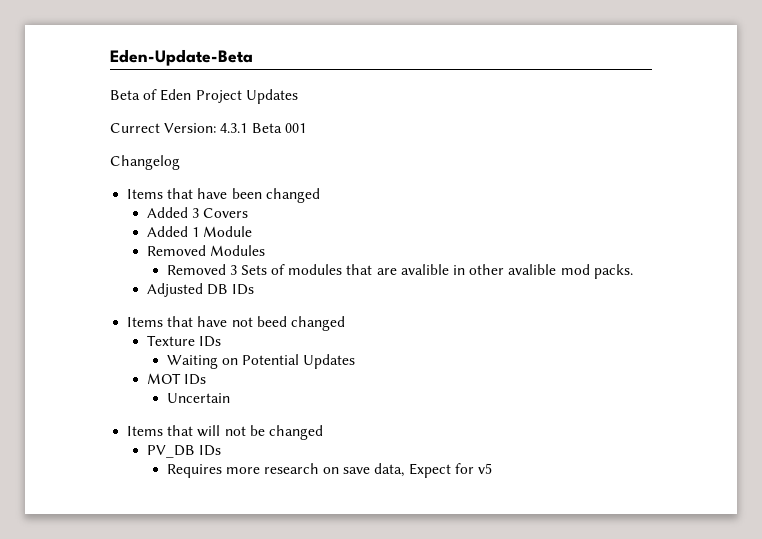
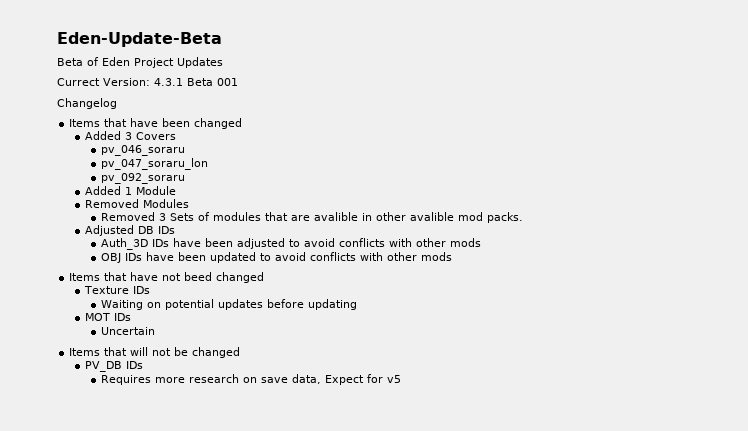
+ pv_046_soraru
+ pv_047_soraru_lon
+ pv_092_soraru
+ Auth_3D IDs have been adjusted to avoid conflicts with other mods
+ OBJ IDs have been updated to avoid conflicts with other mods
- Waiting on Potential Updates
+ Waiting on potential updates before updating

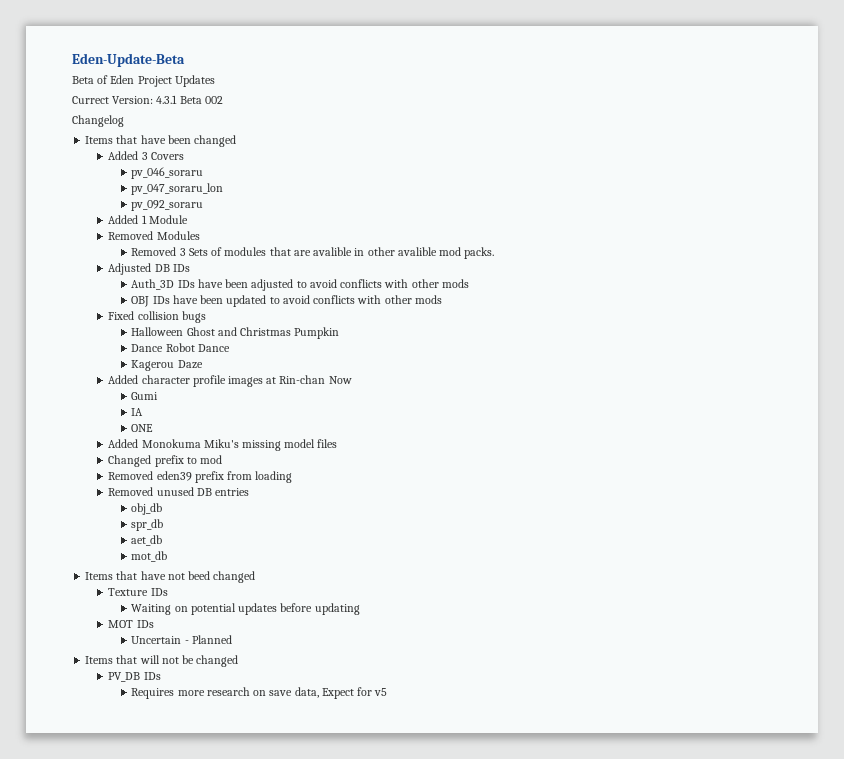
- Currect Version: 4.3.1 Beta 001
+ Currect Version: 4.3.1 Beta 002
+ Fixed collision bugs
+ Halloween Ghost and Christmas Pumpkin
+ Dance Robot Dance
+ Kagerou Daze
+ Added character profile images at Rin-chan Now
+ Gumi
+ IA
+ ONE
+ Added Monokuma Miku's missing model files
+ Changed prefix to mod
+ Removed eden39 prefix from loading
+ Removed unused DB entries
+ obj_db
+ spr_db
+ aet_db
+ mot_db
- Uncertain
+ Uncertain - Planned

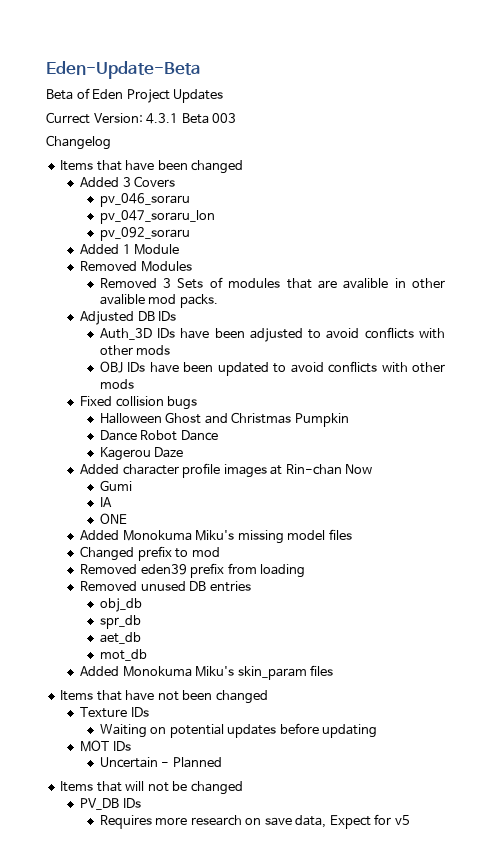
- Currect Version: 4.3.1 Beta 002
+ Currect Version: 4.3.1 Beta 003
+ Added Monokuma Miku's skin_param files
- Items that have not beed changed
+ Items that have not been changed

